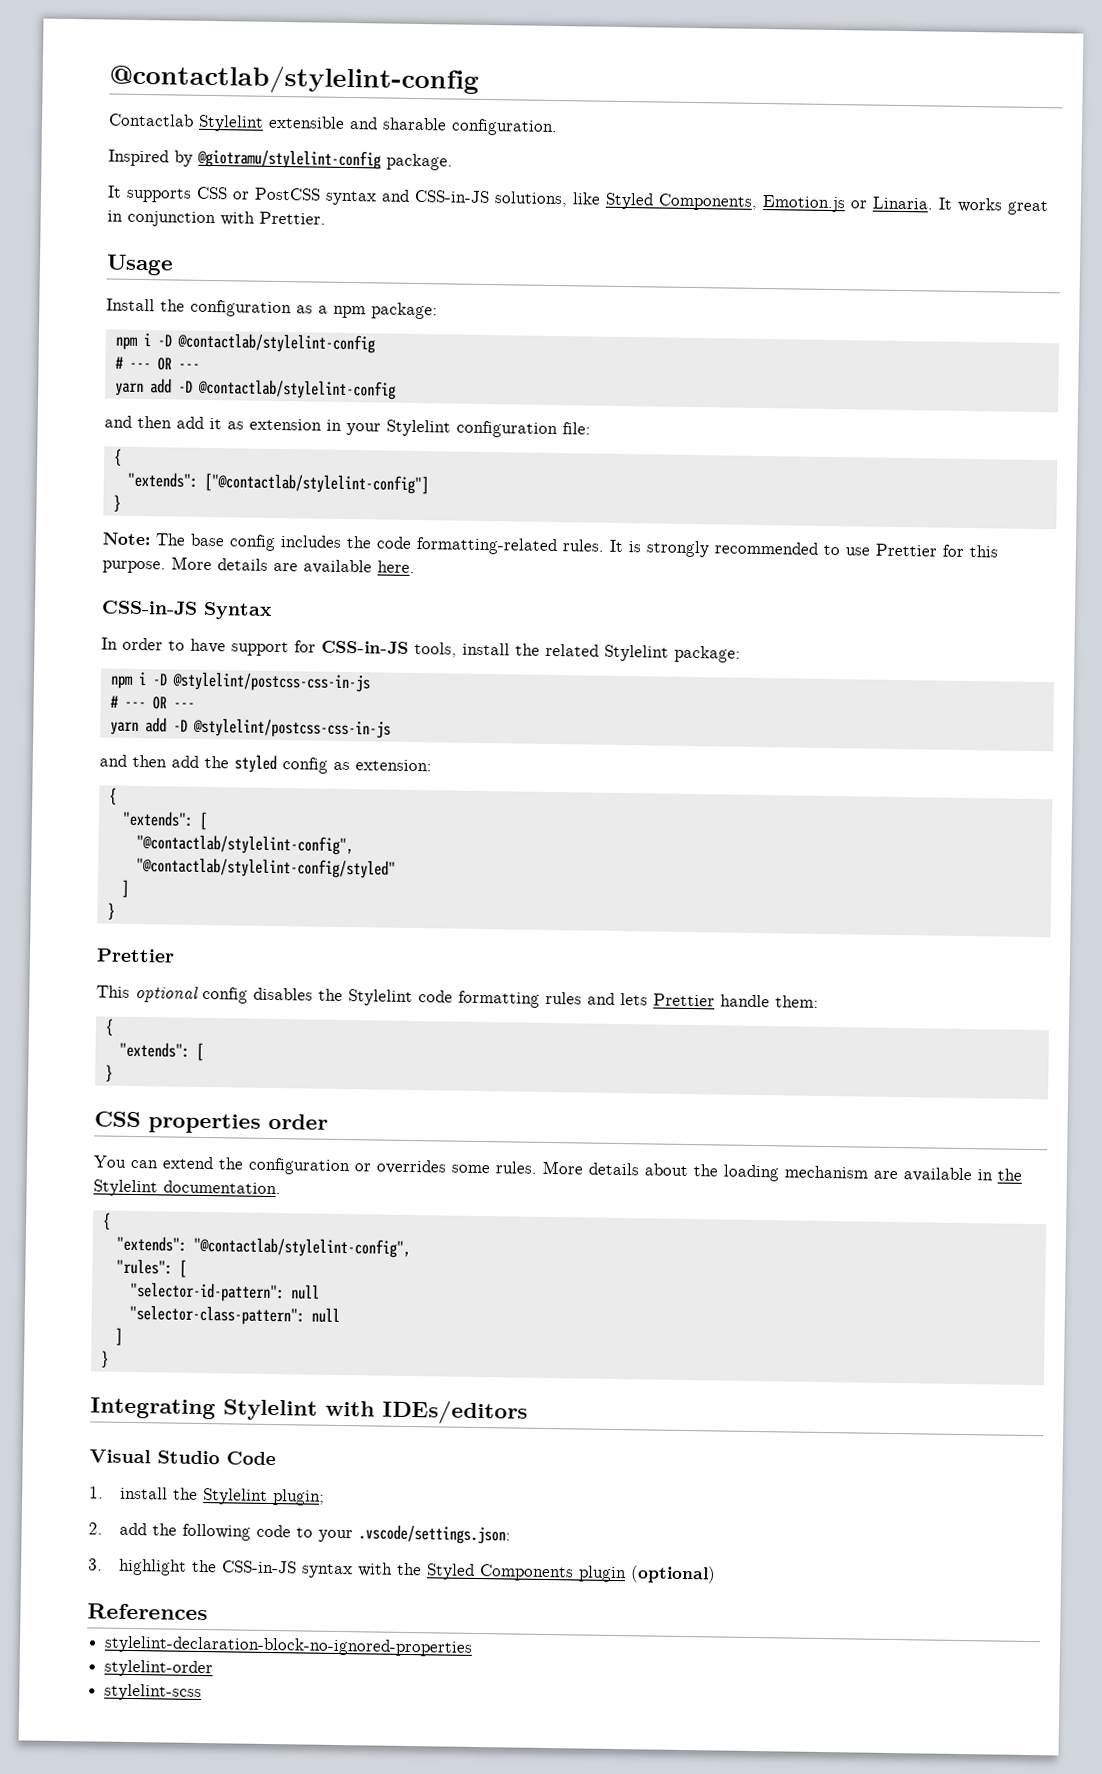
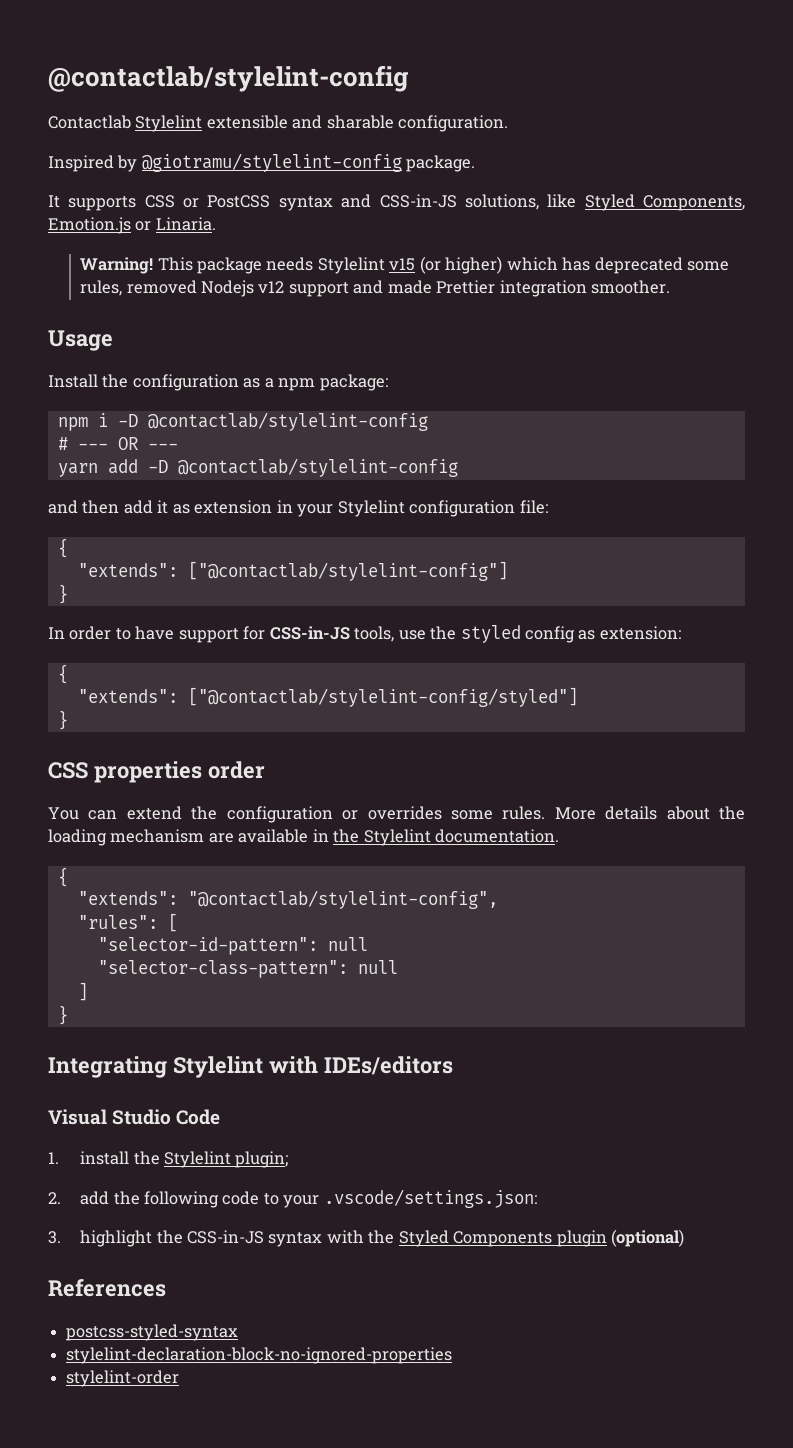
- It supports CSS or PostCSS syntax and CSS-in-JS solutions, like Styled Components, Emotion.js or Linaria. It works great in conjunction with Prettier.
+ It supports CSS or PostCSS syntax and CSS-in-JS solutions, like Styled Components, Emotion.js or Linaria.
+ Warning! This package needs Stylelint v15 (or higher) which has deprecated some rules, removed Nodejs v12 support and made Prettier integration smoother.
- Note: The base config includes the code formatting-related rules. It is strongly recommended to use Prettier for this purpose. More details are available here.
- CSS-in-JS Syntax
- In order to have support for CSS-in-JS tools, install the related Stylelint package:
- npm i -D @stylelint/postcss-css-in-js
- # --- OR ---
- yarn add -D @stylelint/postcss-css-in-js
- and then add the styled config as extension:
+ In order to have support for CSS-in-JS tools, use the styled config as extension:
  {
- "extends": [
- "@contactlab/stylelint-config",
- "@contactlab/stylelint-config/styled"
- ]
- }
- Prettier
- This optional config disables the Stylelint code formatting rules and lets Prettier handle them:
- {
- "extends": [
+ "extends": ["@contactlab/stylelint-config/styled"]
+ postcss-styled-syntax
- stylelint-scss

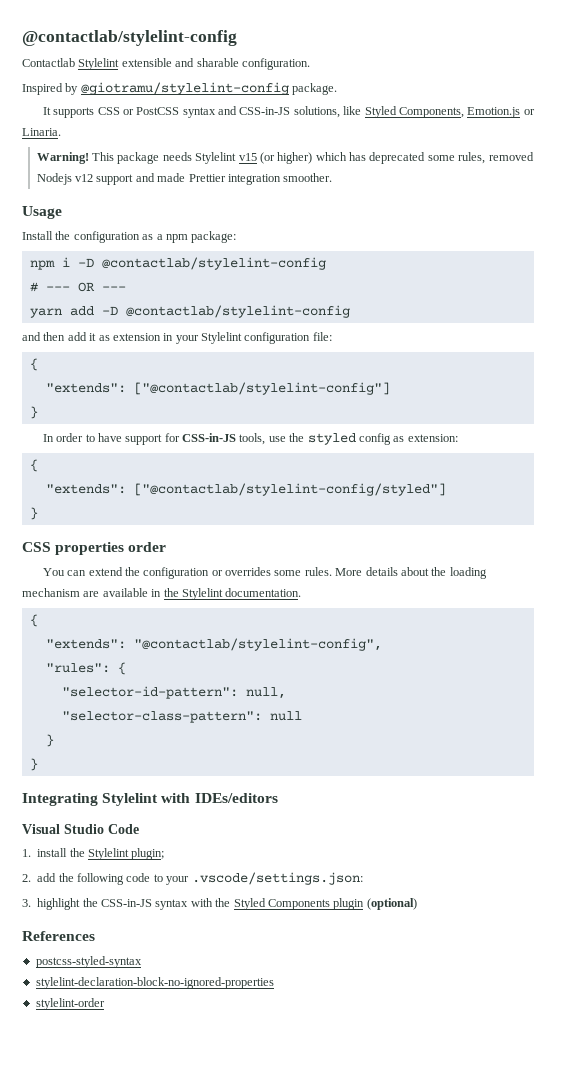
- "rules": [
+ "rules": {
- "selector-id-pattern": null
+ "selector-id-pattern": null,
  "selector-class-pattern": null
- ]
+ }

